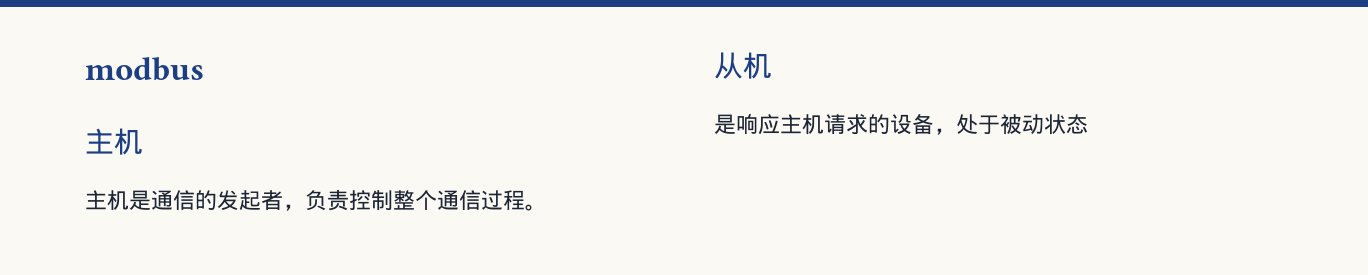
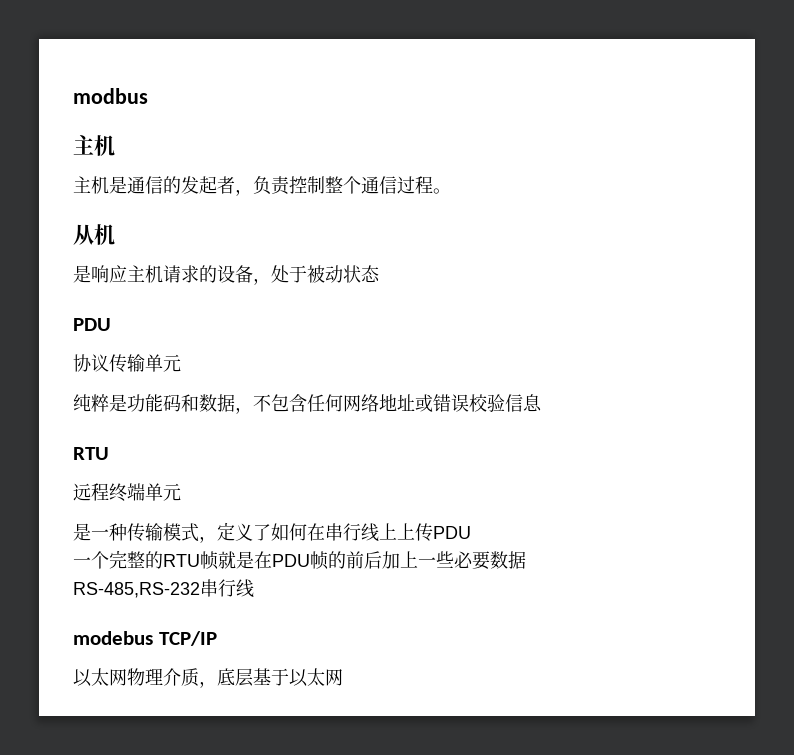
  是响应主机请求的设备，处于被动状态
+ PDU
+ 协议传输单元
+ 纯粹是功能码和数据，不包含任何网络地址或错误校验信息
+ RTU
+ 远程终端单元
+ 是一种传输模式，定义了如何在串行线上上传PDU
+ 一个完整的RTU帧就是在PDU帧的前后加上一些必要数据
+ RS-485,RS-232串行线
+ modebus TCP/IP
+ 以太网物理介质，底层基于以太网

